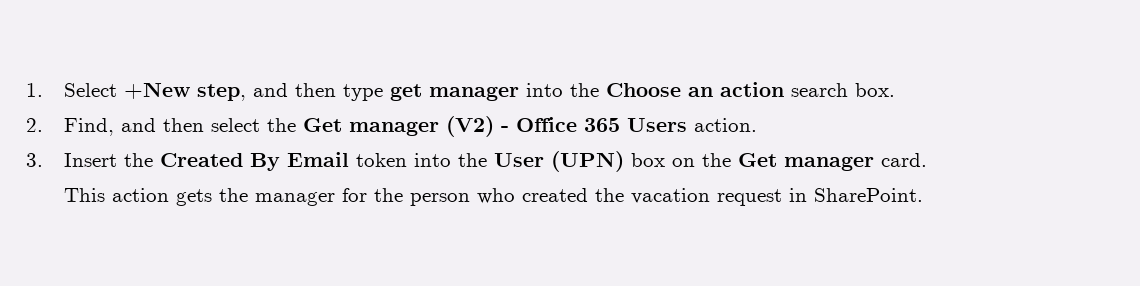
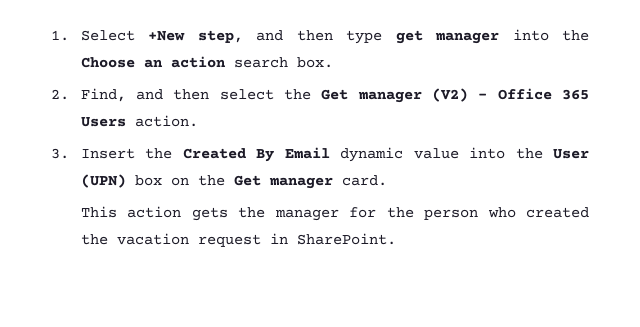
- 3. Insert the Created By Email token into the User (UPN) box on the Get manager card.
+ 3. Insert the Created By Email dynamic value into the User (UPN) box on the Get manager card.

